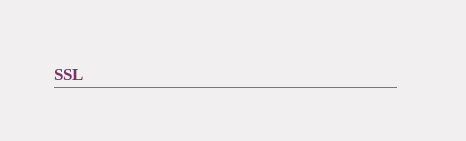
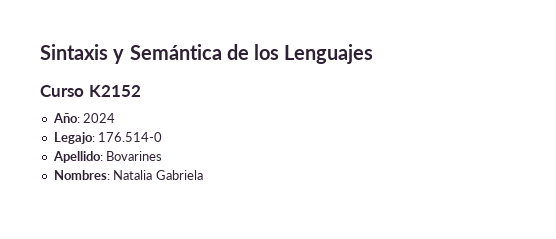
- SSL
+ Sintaxis y Semántica de los Lenguajes
+ Curso K2152
+ Año: 2024
+ Legajo: 176.514-0
+ Apellido: Bovarines
+ Nombres: Natalia Gabriela

